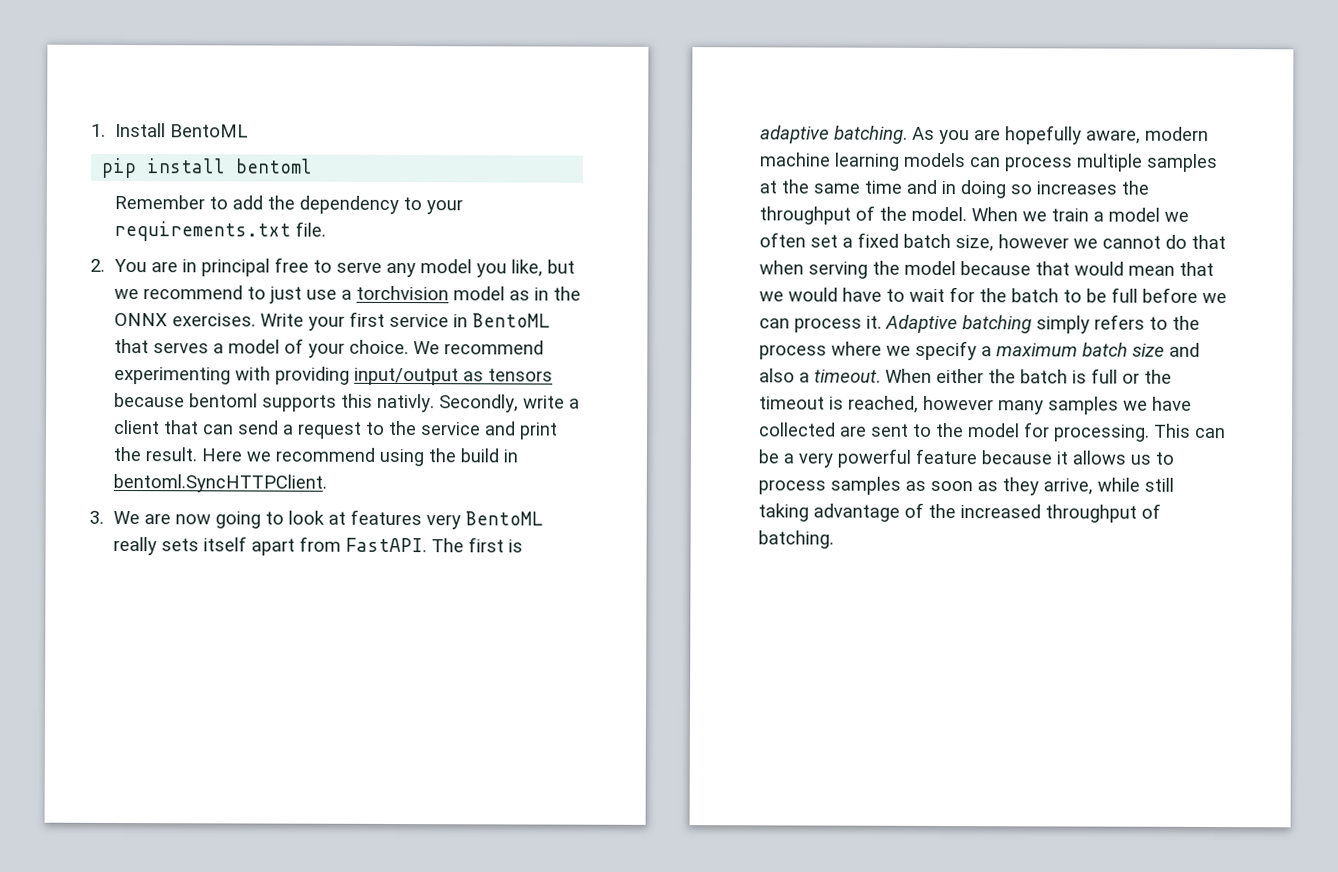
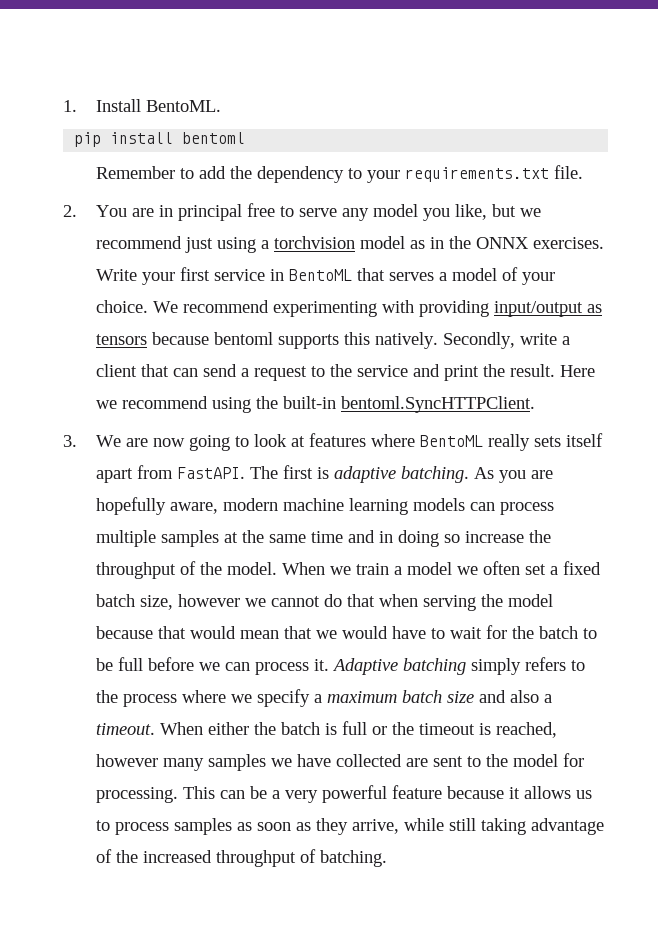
- 1. Install BentoML
+ 1. Install BentoML.
- 2. You are in principal free to serve any model you like, but we recommend to just use a torchvision model as in the ONNX exercises.
+ 2. You are in principal free to serve any model you like, but we recommend just using a torchvision model as in the ONNX exercises.
- We recommend experimenting with providing input/output as tensors because bentoml supports this nativly.
+ We recommend experimenting with providing input/output as tensors because bentoml supports this natively.
- Here we recommend using the build in bentoml.SyncHTTPClient.
+ Here we recommend using the built-in bentoml.SyncHTTPClient.
- 3. We are now going to look at features very BentoML really sets itself apart from FastAPI.
+ 3. We are now going to look at features where BentoML really sets itself apart from FastAPI.
- As you are hopefully aware, modern machine learning models can process multiple samples at the same time and in doing so increases the throughput of the model.
+ As you are hopefully aware, modern machine learning models can process multiple samples at the same time and in doing so increase the throughput of the model.

